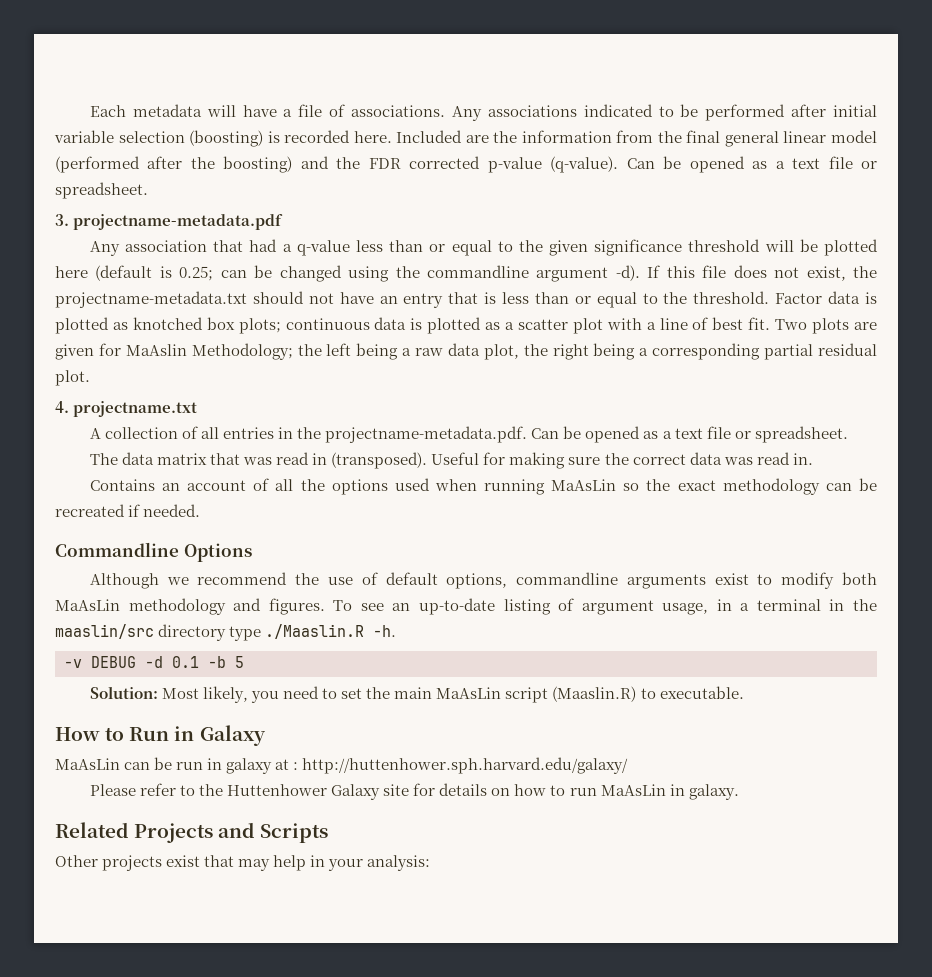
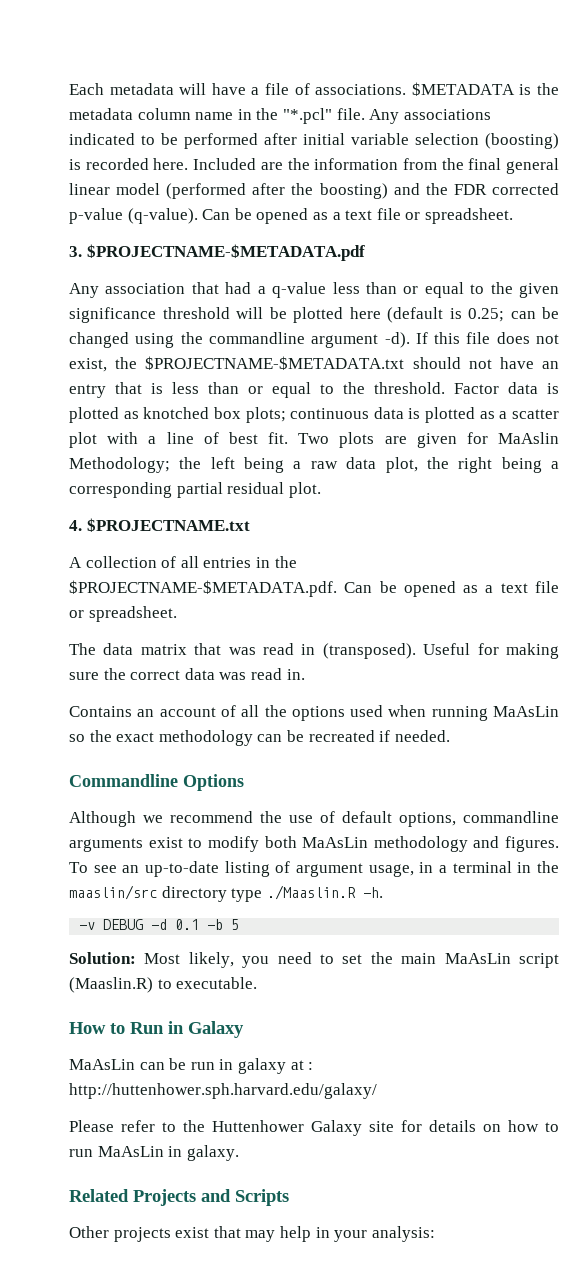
+ $METADATA is the metadata column name in the "*.pcl" file.
- 3. projectname-metadata.pdf
+ 3. $PROJECTNAME-$METADATA.pdf
- If this file does not exist, the projectname-metadata.txt should not have an entry that is less than or equal to the threshold.
+ If this file does not exist, the $PROJECTNAME-$METADATA.txt should not have an entry that is less than or equal to the threshold.
- 4. projectname.txt
+ 4. $PROJECTNAME.txt
- A collection of all entries in the projectname-metadata.pdf. Can be opened as a text file or spreadsheet.
+ A collection of all entries in the $PROJECTNAME-$METADATA.pdf. Can be opened as a text file or spreadsheet.

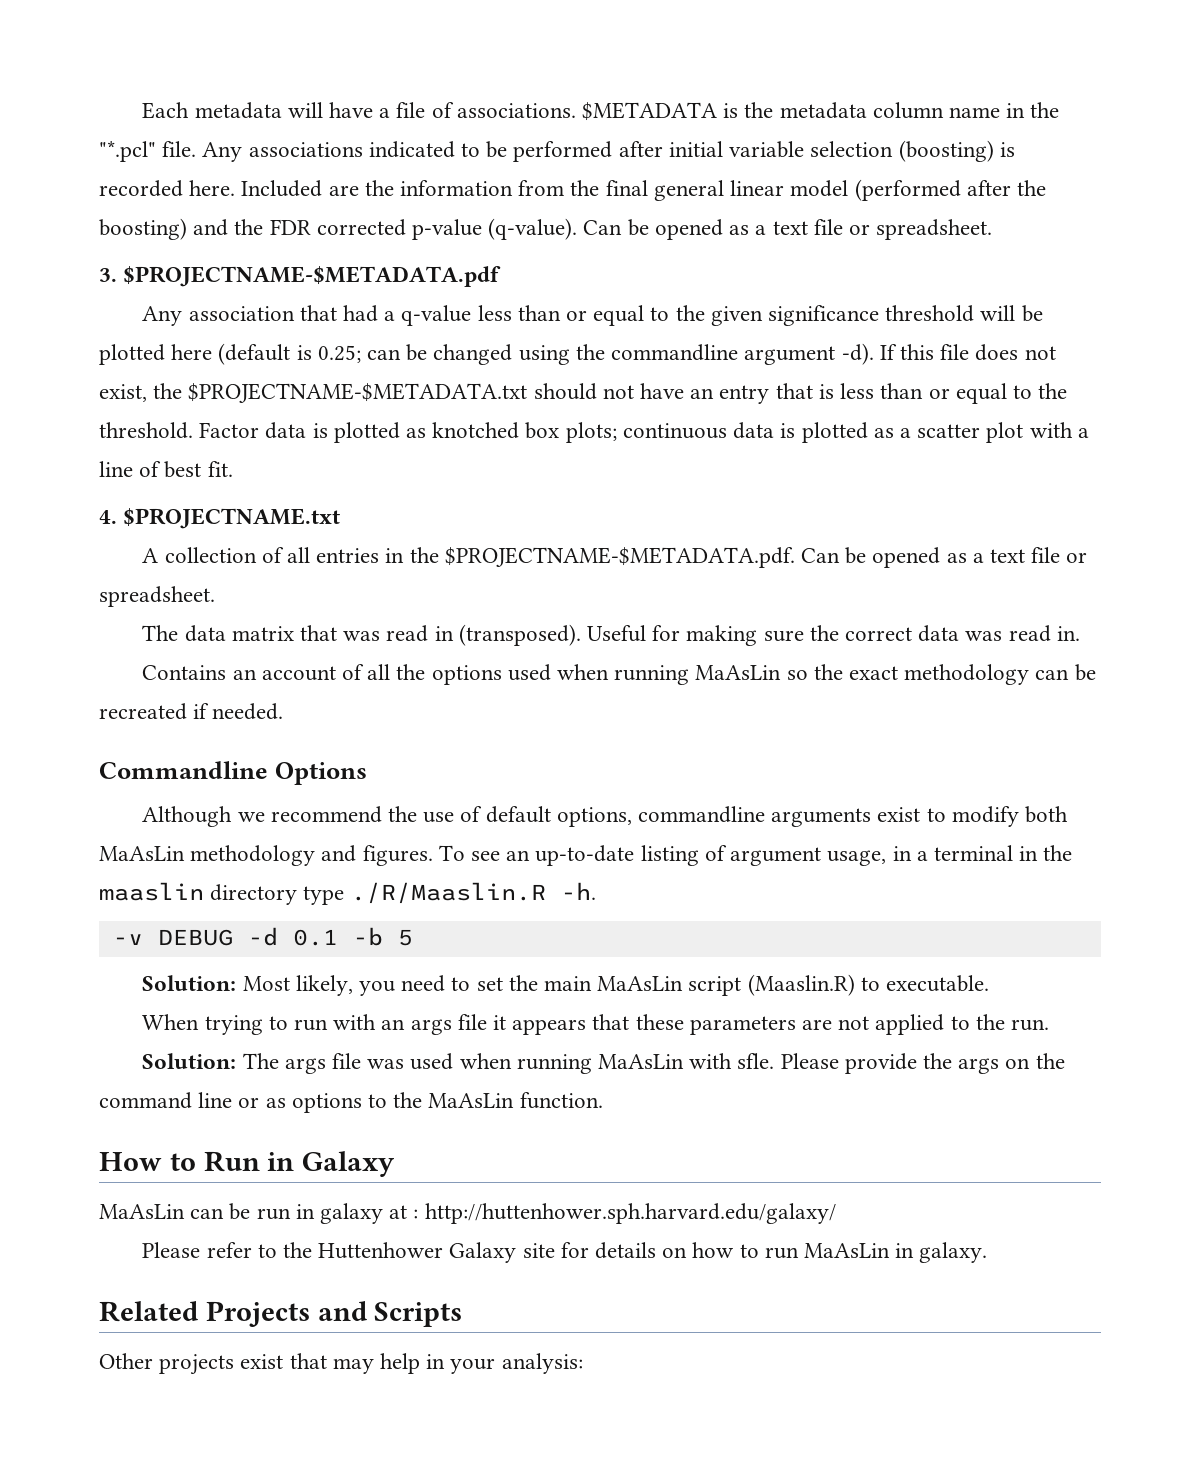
- Two plots are given for MaAslin Methodology; the left being a raw data plot, the right being a corresponding partial residual plot.
- To see an up-to-date listing of argument usage, in a terminal in the maaslin/src directory type ./Maaslin.R -h.
+ To see an up-to-date listing of argument usage, in a terminal in the maaslin directory type ./R/Maaslin.R -h.
+ When trying to run with an args file it appears that these parameters are not applied to the run.
+ Solution: The args file was used when running MaAsLin with sfle. Please provide the args on the command line or as options to the MaAsLin function.

